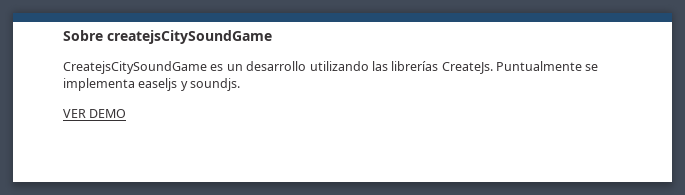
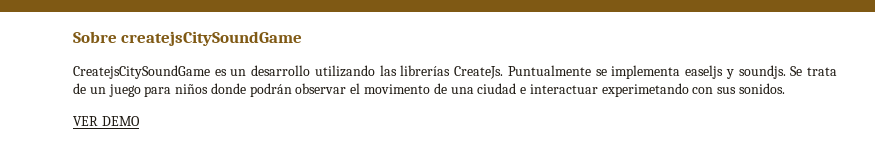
+ Se trata de un juego para niños donde podrán observar el movimento de una ciudad e interactuar experimetando con sus sonidos.

